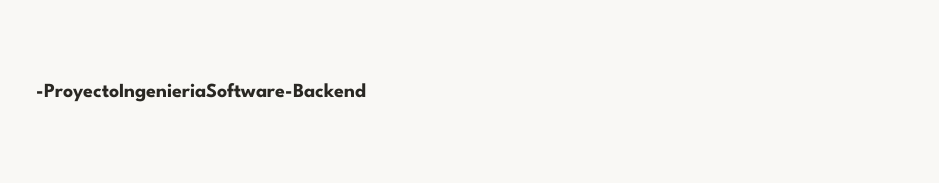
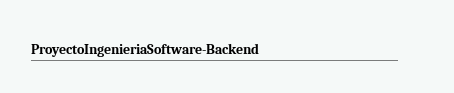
- -ProyectoIngenieriaSoftware-Backend
+ ProyectoIngenieriaSoftware-Backend

